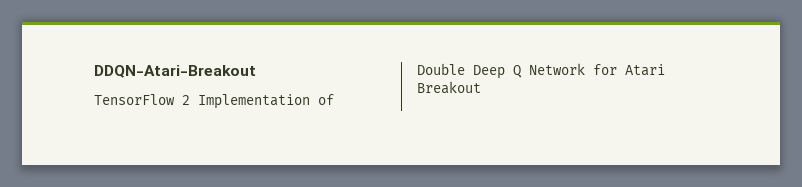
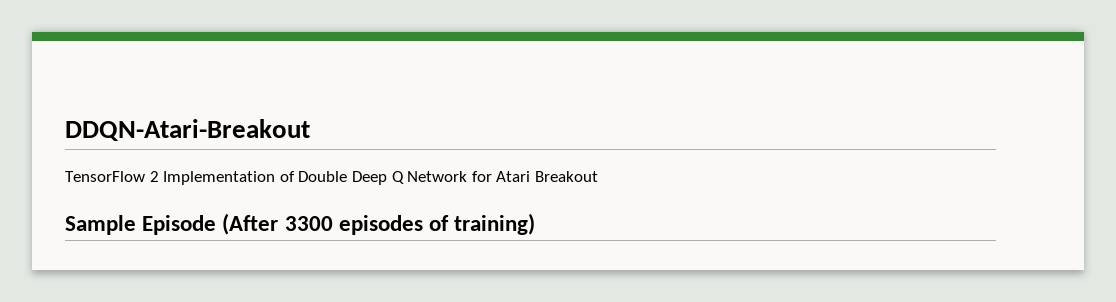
+ Sample Episode (After 3300 episodes of training)

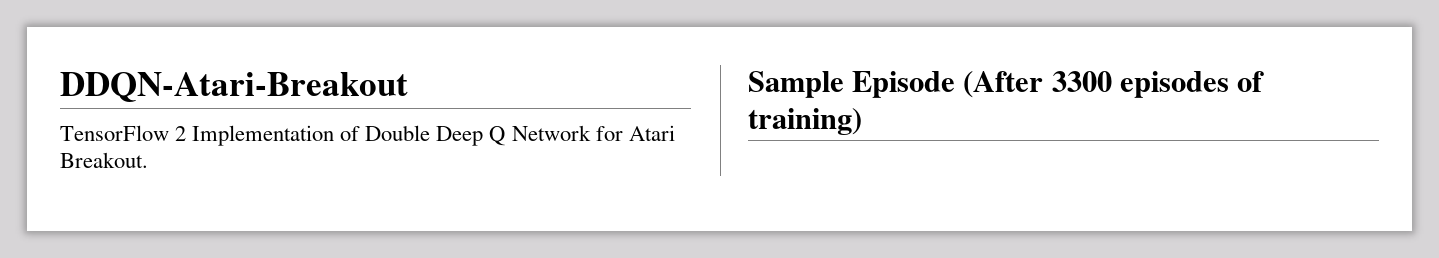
- TensorFlow 2 Implementation of Double Deep Q Network for Atari Breakout
+ TensorFlow 2 Implementation of Double Deep Q Network for Atari Breakout.

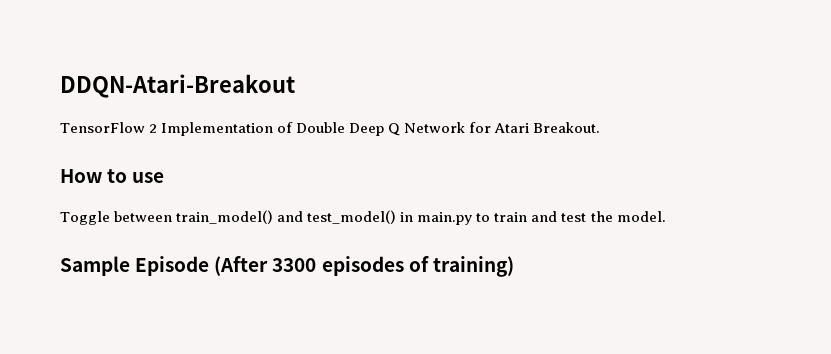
+ How to use
+ Toggle between train_model() and test_model() in main.py to train and test the model.

